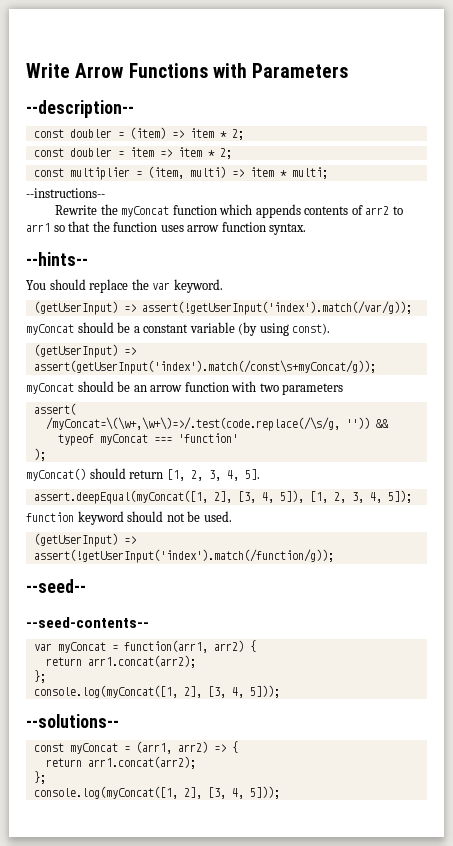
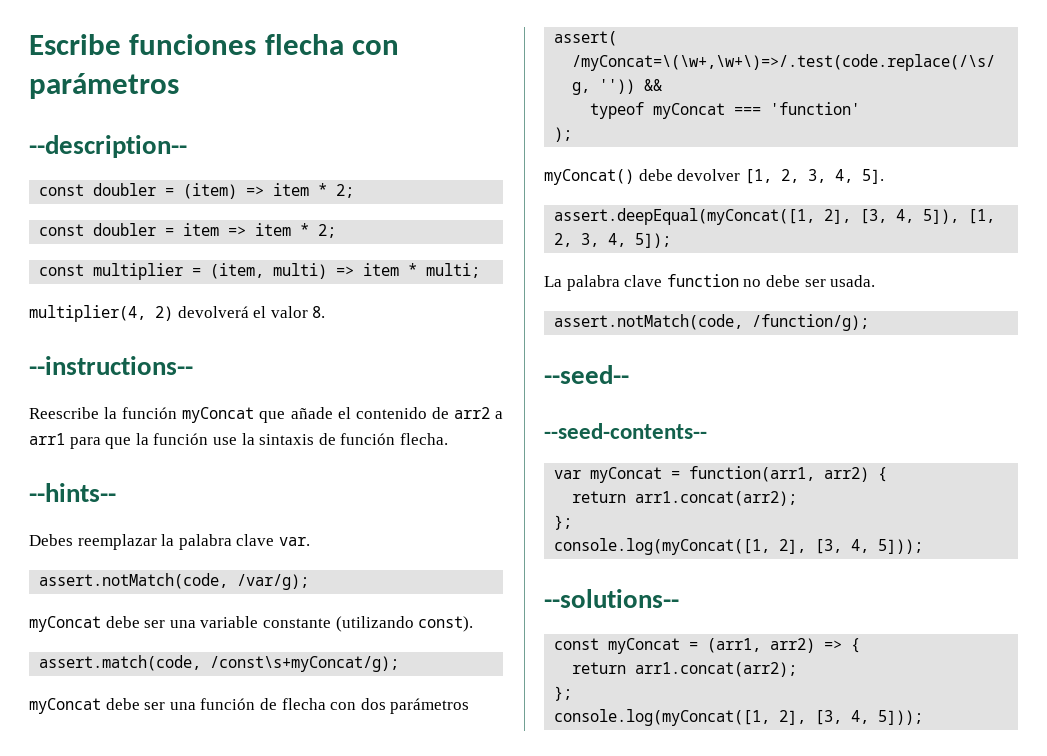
- Write Arrow Functions with Parameters
+ Escribe funciones flecha con parámetros
+ multiplier(4, 2) devolverá el valor 8.
  --instructions--
- Rewrite the myConcat function which appends contents of arr2 to arr1 so that the function uses arrow function syntax.
+ Reescribe la función myConcat que añade el contenido de arr2 a arr1 para que la función use la sintaxis de función flecha.
  --hints--
- You should replace the var keyword.
- (getUserInput) => assert(!getUserInput('index').match(/var/g));
- myConcat should be a constant variable (by using const).
- (getUserInput) => assert(getUserInput('index').match(/const\s+myConcat/g));
- myConcat should be an arrow function with two parameters
+ Debes reemplazar la palabra clave var.
+ assert.notMatch(code, /var/g);
+ myConcat debe ser una variable constante (utilizando const).
+ assert.match(code, /const\s+myConcat/g);
+ myConcat debe ser una función de flecha con dos parámetros
- myConcat() should return [1, 2, 3, 4, 5].
+ myConcat() debe devolver [1, 2, 3, 4, 5].
- function keyword should not be used.
- (getUserInput) => assert(!getUserInput('index').match(/function/g));
+ La palabra clave function no debe ser usada.
+ assert.notMatch(code, /function/g);

